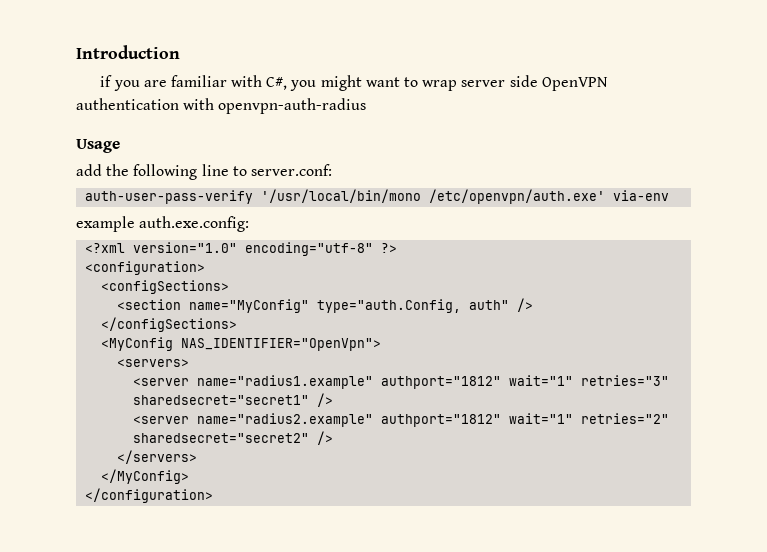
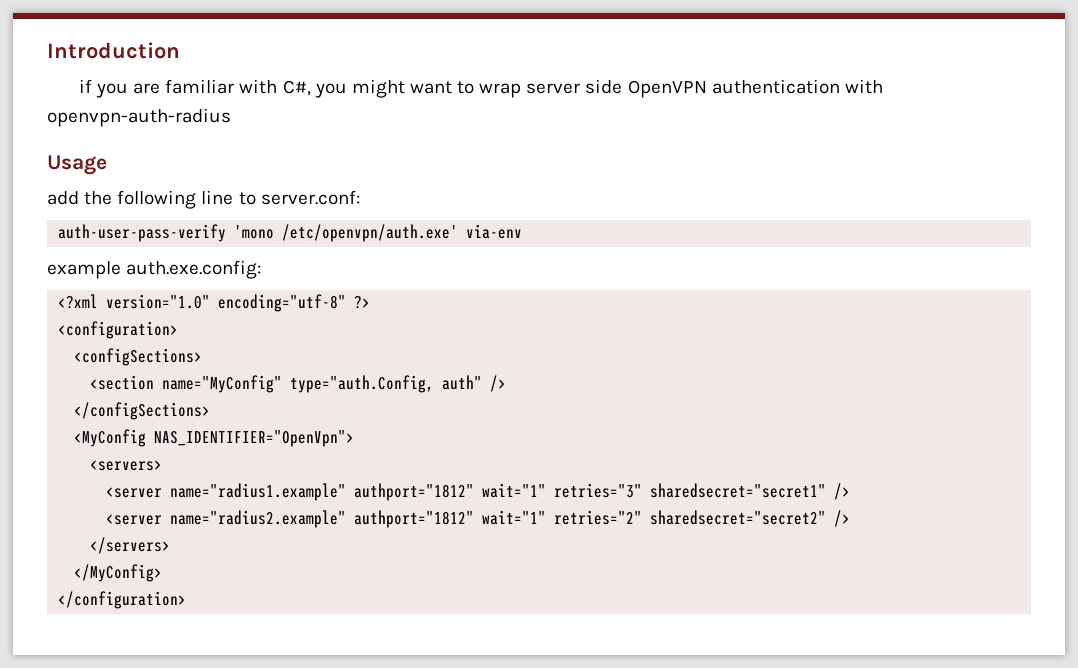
- auth-user-pass-verify '/usr/local/bin/mono /etc/openvpn/auth.exe' via-env
+ auth-user-pass-verify 'mono /etc/openvpn/auth.exe' via-env

